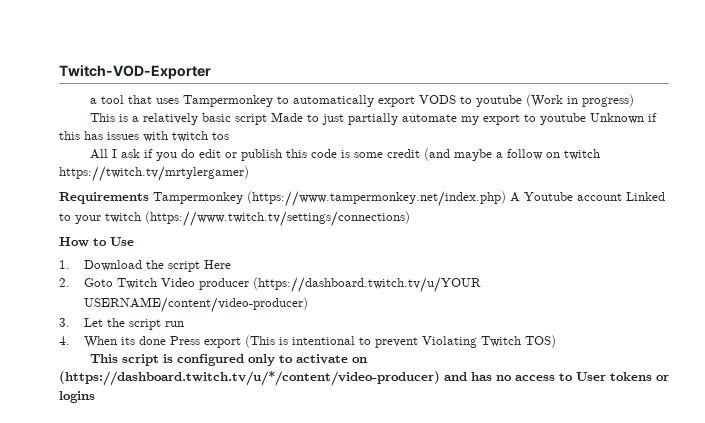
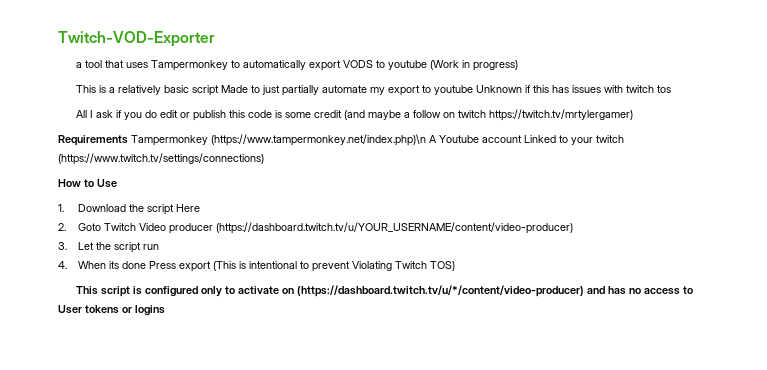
- Requirements Tampermonkey (https://www.tampermonkey.net/index.php) A Youtube account Linked to your twitch (https://www.twitch.tv/settings/connections)
+ Requirements Tampermonkey (https://www.tampermonkey.net/index.php)\n A Youtube account Linked to your twitch (https://www.twitch.tv/settings/connections)
- 2. Goto Twitch Video producer (https://dashboard.twitch.tv/u/YOUR USERNAME/content/video-producer)
+ 2. Goto Twitch Video producer (https://dashboard.twitch.tv/u/YOUR_USERNAME/content/video-producer)

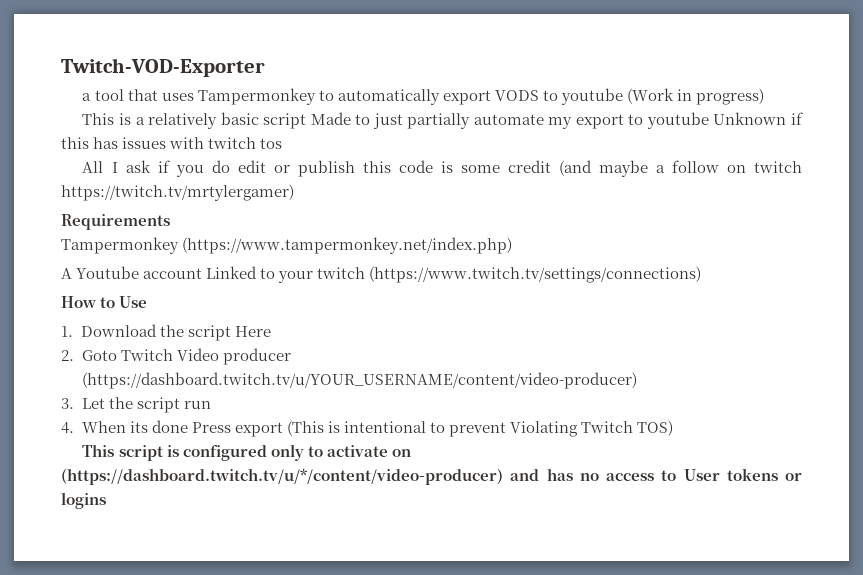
- Requirements Tampermonkey (https://www.tampermonkey.net/index.php)\n A Youtube account Linked to your twitch (https://www.twitch.tv/settings/connections)
+ Requirements
+ Tampermonkey (https://www.tampermonkey.net/index.php)
+ A Youtube account Linked to your twitch (https://www.twitch.tv/settings/connections)

